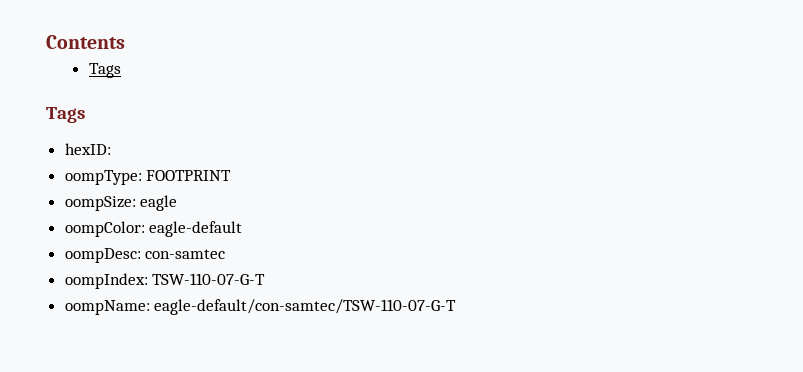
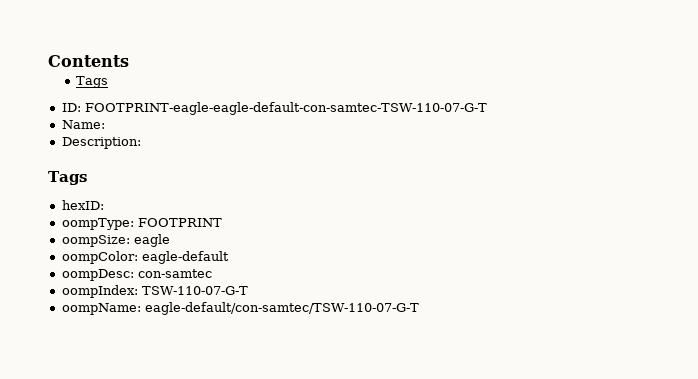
+ ID: FOOTPRINT-eagle-eagle-default-con-samtec-TSW-110-07-G-T
+ Name:
+ Description:

